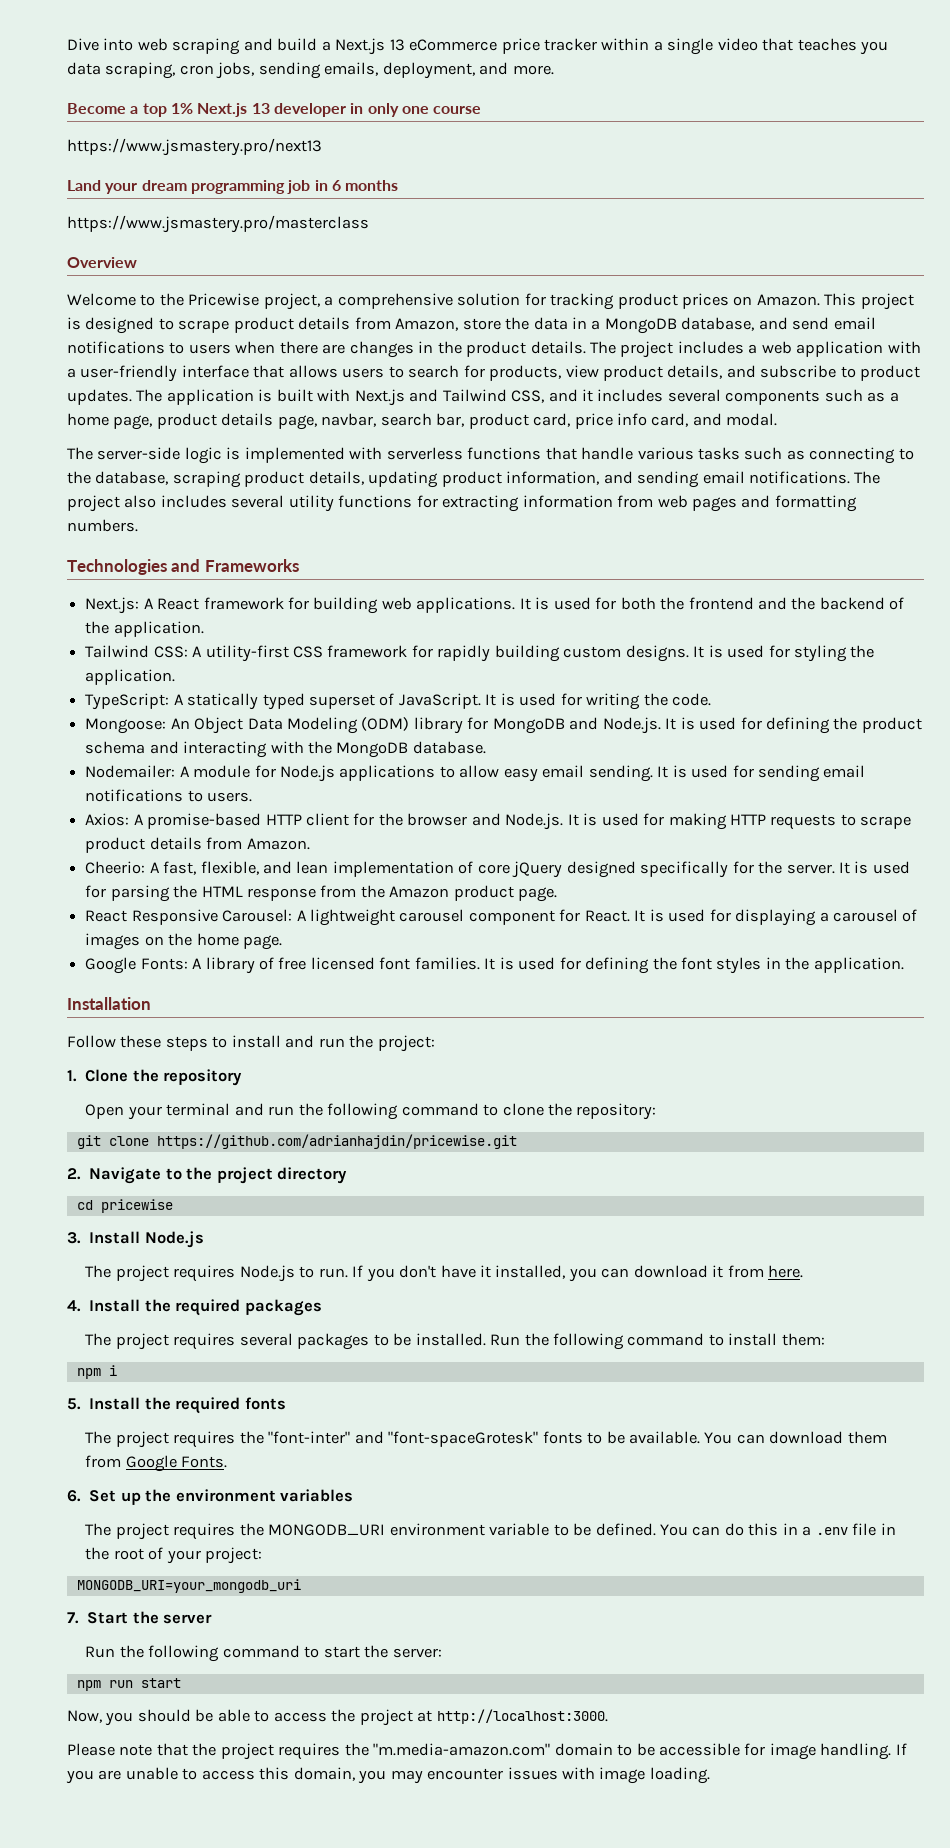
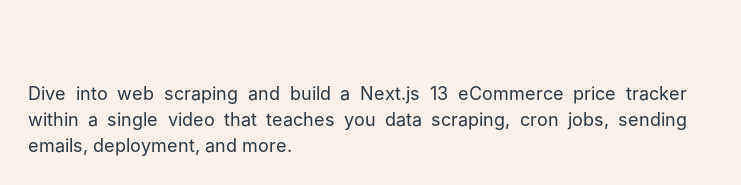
- Become a top 1% Next.js 13 developer in only one course
- https://www.jsmastery.pro/next13
- Land your dream programming job in 6 months
- https://www.jsmastery.pro/masterclass
- Overview
- Welcome to the Pricewise project, a comprehensive solution for tracking product prices on Amazon. This project is designed to scrape product details from Amazon, store the data in a MongoDB database, and send email notifications to users when there are changes in the product details. The project includes a web application with a user-friendly interface that allows users to search for products, view product details, and subscribe to product updates. The application is built with Next.js and Tailwind CSS, and it includes several components such as a home page, product details page, navbar, search bar, product card, price info card, and modal.
- The server-side logic is implemented with serverless functions that handle various tasks such as connecting to the database, scraping product details, updating product information, and sending email notifications. The project also includes several utility functions for extracting information from web pages and formatting numbers.
- Technologies and Frameworks
- Next.js: A React framework for building web applications. It is used for both the frontend and the backend of the application.
- Tailwind CSS: A utility-first CSS framework for rapidly building custom designs. It is used for styling the application.
- TypeScript: A statically typed superset of JavaScript. It is used for writing the code.
- Mongoose: An Object Data Modeling (ODM) library for MongoDB and Node.js. It is used for defining the product schema and interacting with the MongoDB database.
- Nodemailer: A module for Node.js applications to allow easy email sending. It is used for sending email notifications to users.
- Axios: A promise-based HTTP client for the browser and Node.js. It is used for making HTTP requests to scrape product details from Amazon.
- Cheerio: A fast, flexible, and lean implementation of core jQuery designed specifically for the server. It is used for parsing the HTML response from the Amazon product page.
- React Responsive Carousel: A lightweight carousel component for React. It is used for displaying a carousel of images on the home page.
- Google Fonts: A library of free licensed font families. It is used for defining the font styles in the application.
- Installation
- Follow these steps to install and run the project:
- 1. Clone the repository
- Open your terminal and run the following command to clone the repository:
- git clone https://github.com/adrianhajdin/pricewise.git
- 2. Navigate to the project directory
- cd pricewise
- 3. Install Node.js
- The project requires Node.js to run. If you don't have it installed, you can download it from here.
- 4. Install the required packages
- The project requires several packages to be installed. Run the following command to install them:
- npm i
- 5. Install the required fonts
- The project requires the "font-inter" and "font-spaceGrotesk" fonts to be available. You can download them from Google Fonts.
- 6. Set up the environment variables
- The project requires the MONGODB_URI environment variable to be defined. You can do this in a .env file in the root of your project:
- MONGODB_URI=your_mongodb_uri
- 7. Start the server
- Run the following command to start the server:
- npm run start
- Now, you should be able to access the project at http://localhost:3000.
- Please note that the project requires the "m.media-amazon.com" domain to be accessible for image handling. If you are unable to access this domain, you may encounter issues with image loading.

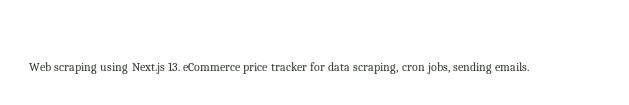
- Dive into web scraping and build a Next.js 13 eCommerce price tracker within a single video that teaches you data scraping, cron jobs, sending emails, deployment, and more.
+ Web scraping using Next.js 13. eCommerce price tracker for data scraping, cron jobs, sending emails.

